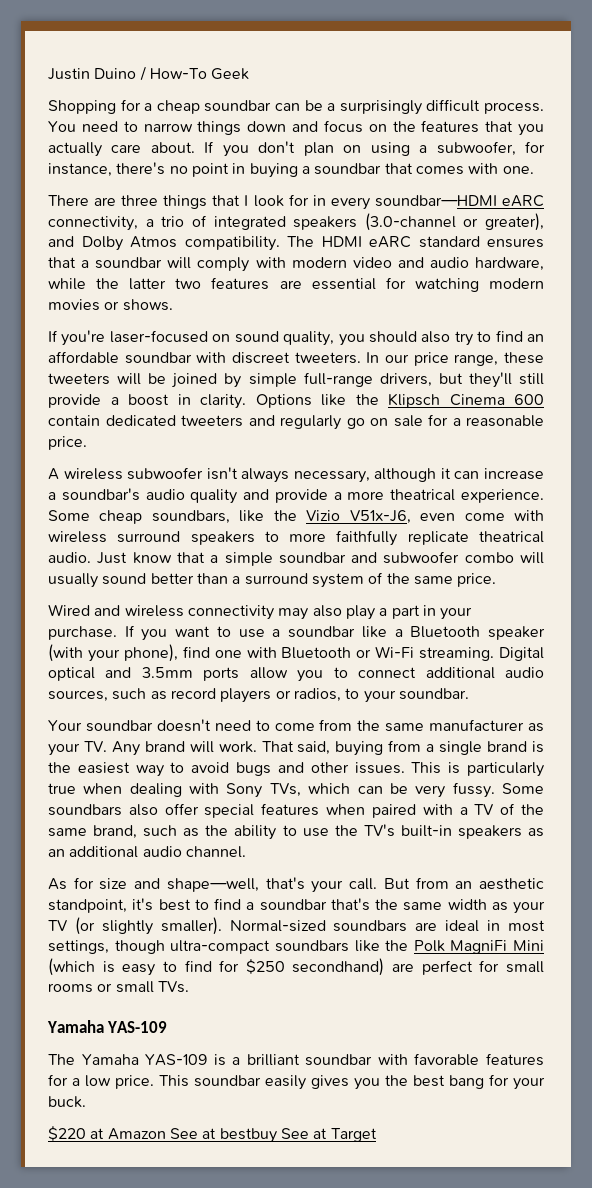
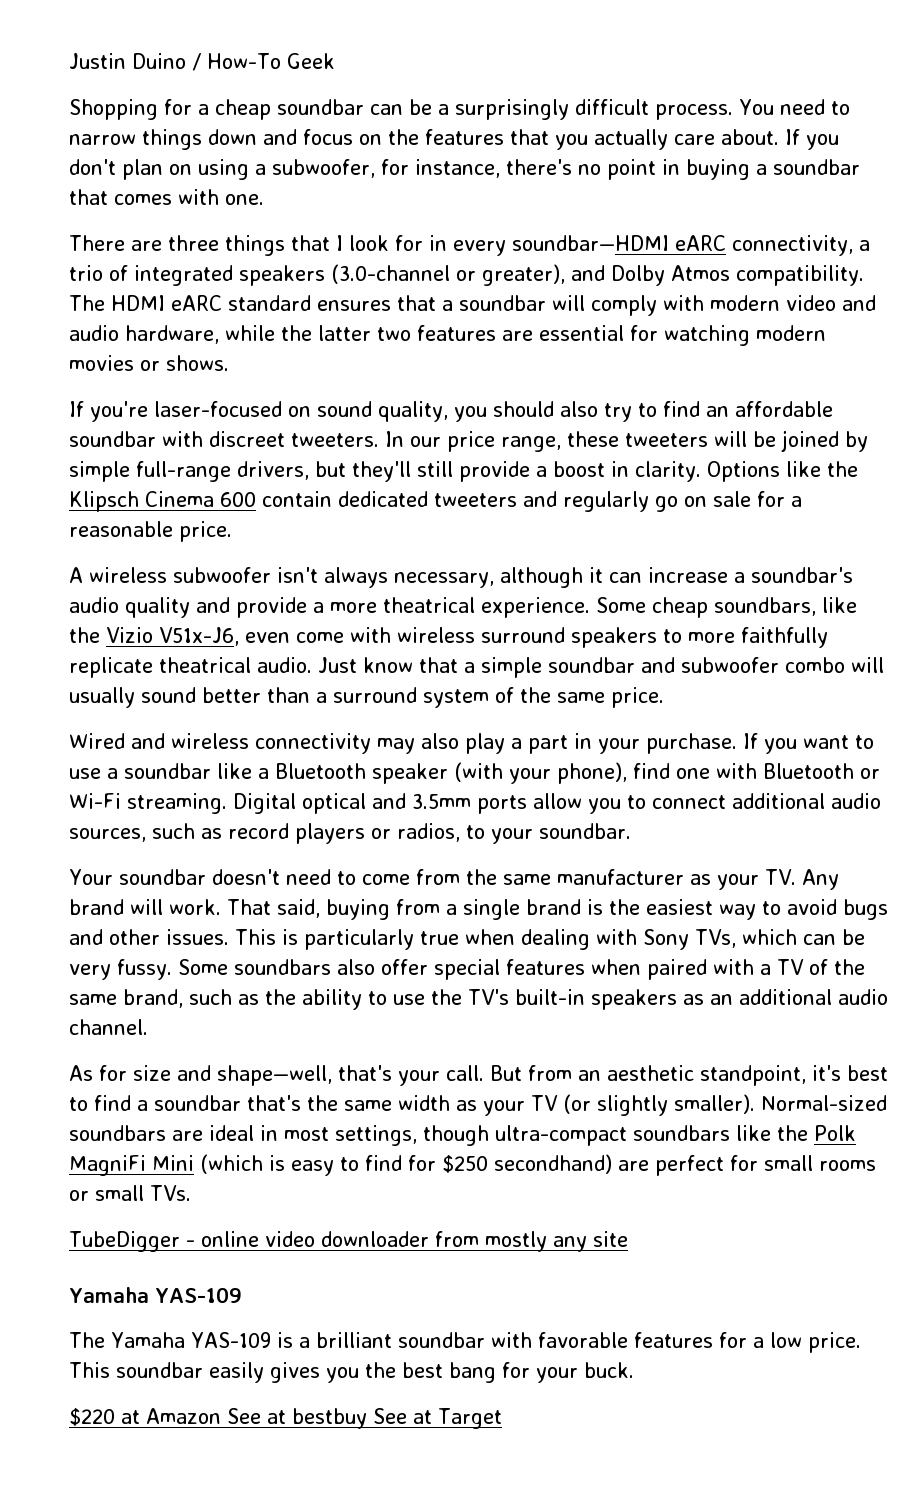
+ TubeDigger - online video downloader from mostly any site

